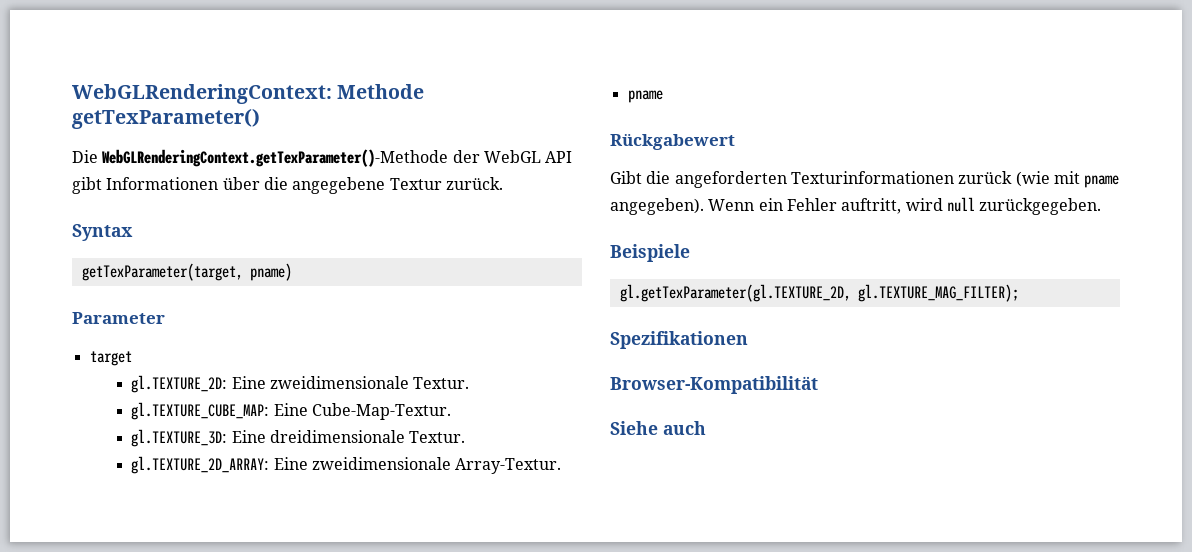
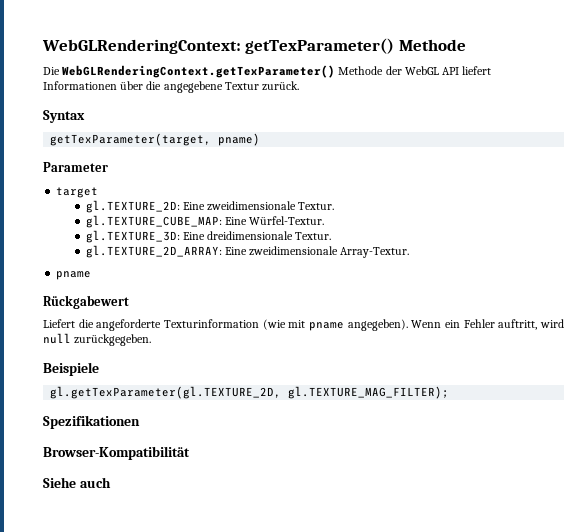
- WebGLRenderingContext: Methode getTexParameter()
+ WebGLRenderingContext: getTexParameter() Methode
- Die WebGLRenderingContext.getTexParameter()-Methode der WebGL API gibt Informationen über die angegebene Textur zurück.
+ Die WebGLRenderingContext.getTexParameter() Methode der WebGL API liefert Informationen über die angegebene Textur zurück.
- gl.TEXTURE_CUBE_MAP: Eine Cube-Map-Textur.
+ gl.TEXTURE_CUBE_MAP: Eine Würfel-Textur.
- Gibt die angeforderten Texturinformationen zurück (wie mit pname angegeben).
+ Liefert die angeforderte Texturinformation (wie mit pname angegeben).

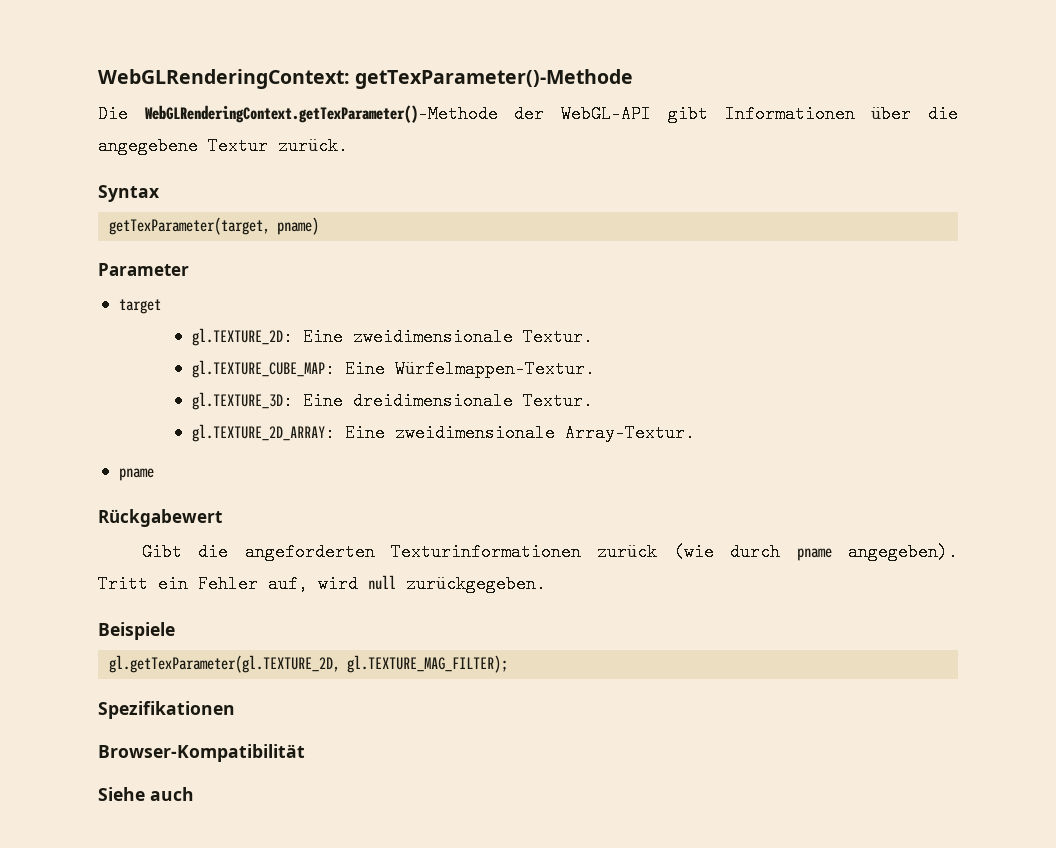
- WebGLRenderingContext: getTexParameter() Methode
+ WebGLRenderingContext: getTexParameter()-Methode
- Die WebGLRenderingContext.getTexParameter() Methode der WebGL API liefert Informationen über die angegebene Textur zurück.
+ Die WebGLRenderingContext.getTexParameter()-Methode der WebGL-API gibt Informationen über die angegebene Textur zurück.
- gl.TEXTURE_CUBE_MAP: Eine Würfel-Textur.
+ gl.TEXTURE_CUBE_MAP: Eine Würfelmappen-Textur.
- Liefert die angeforderte Texturinformation (wie mit pname angegeben).
+ Gibt die angeforderten Texturinformationen zurück (wie durch pname angegeben).
- Wenn ein Fehler auftritt, wird null zurückgegeben.
+ Tritt ein Fehler auf, wird null zurückgegeben.

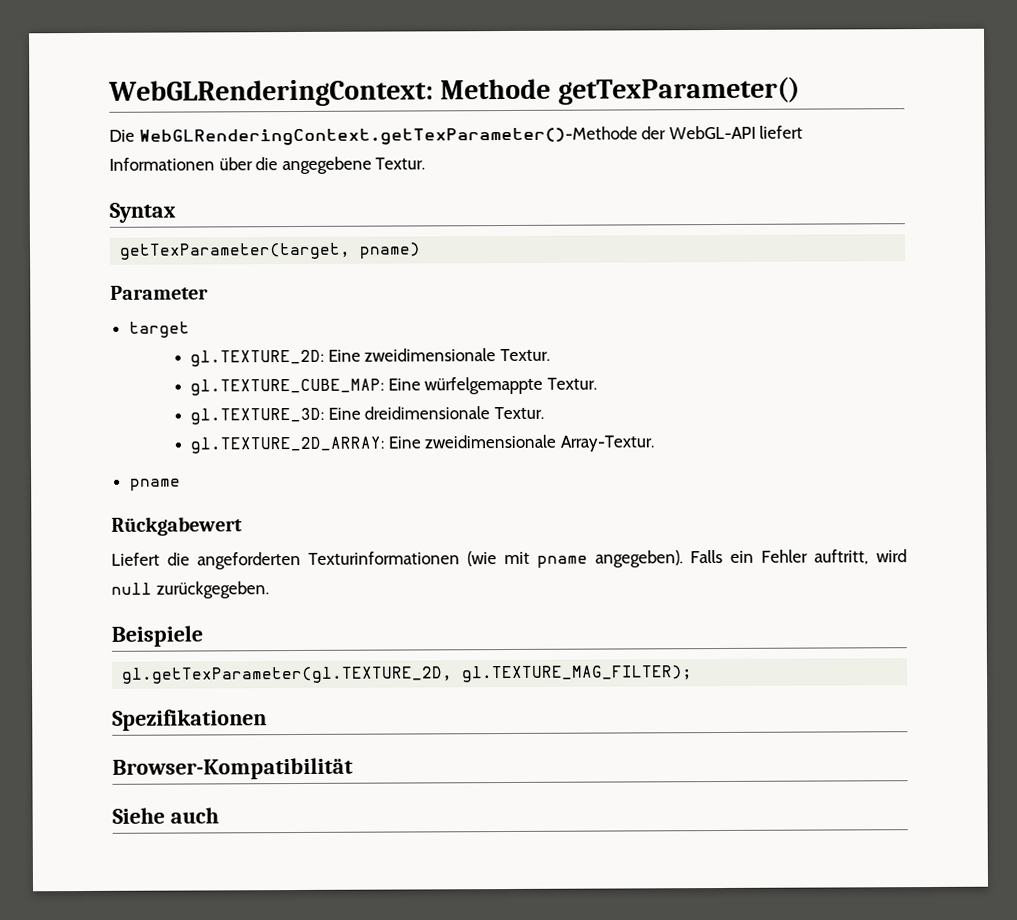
- WebGLRenderingContext: getTexParameter()-Methode
+ WebGLRenderingContext: Methode getTexParameter()
- Die WebGLRenderingContext.getTexParameter()-Methode der WebGL-API gibt Informationen über die angegebene Textur zurück.
+ Die WebGLRenderingContext.getTexParameter()-Methode der WebGL-API liefert Informationen über die angegebene Textur.
- gl.TEXTURE_CUBE_MAP: Eine Würfelmappen-Textur.
+ gl.TEXTURE_CUBE_MAP: Eine würfelgemappte Textur.
- Gibt die angeforderten Texturinformationen zurück (wie durch pname angegeben).
+ Liefert die angeforderten Texturinformationen (wie mit pname angegeben).
- Tritt ein Fehler auf, wird null zurückgegeben.
+ Falls ein Fehler auftritt, wird null zurückgegeben.

